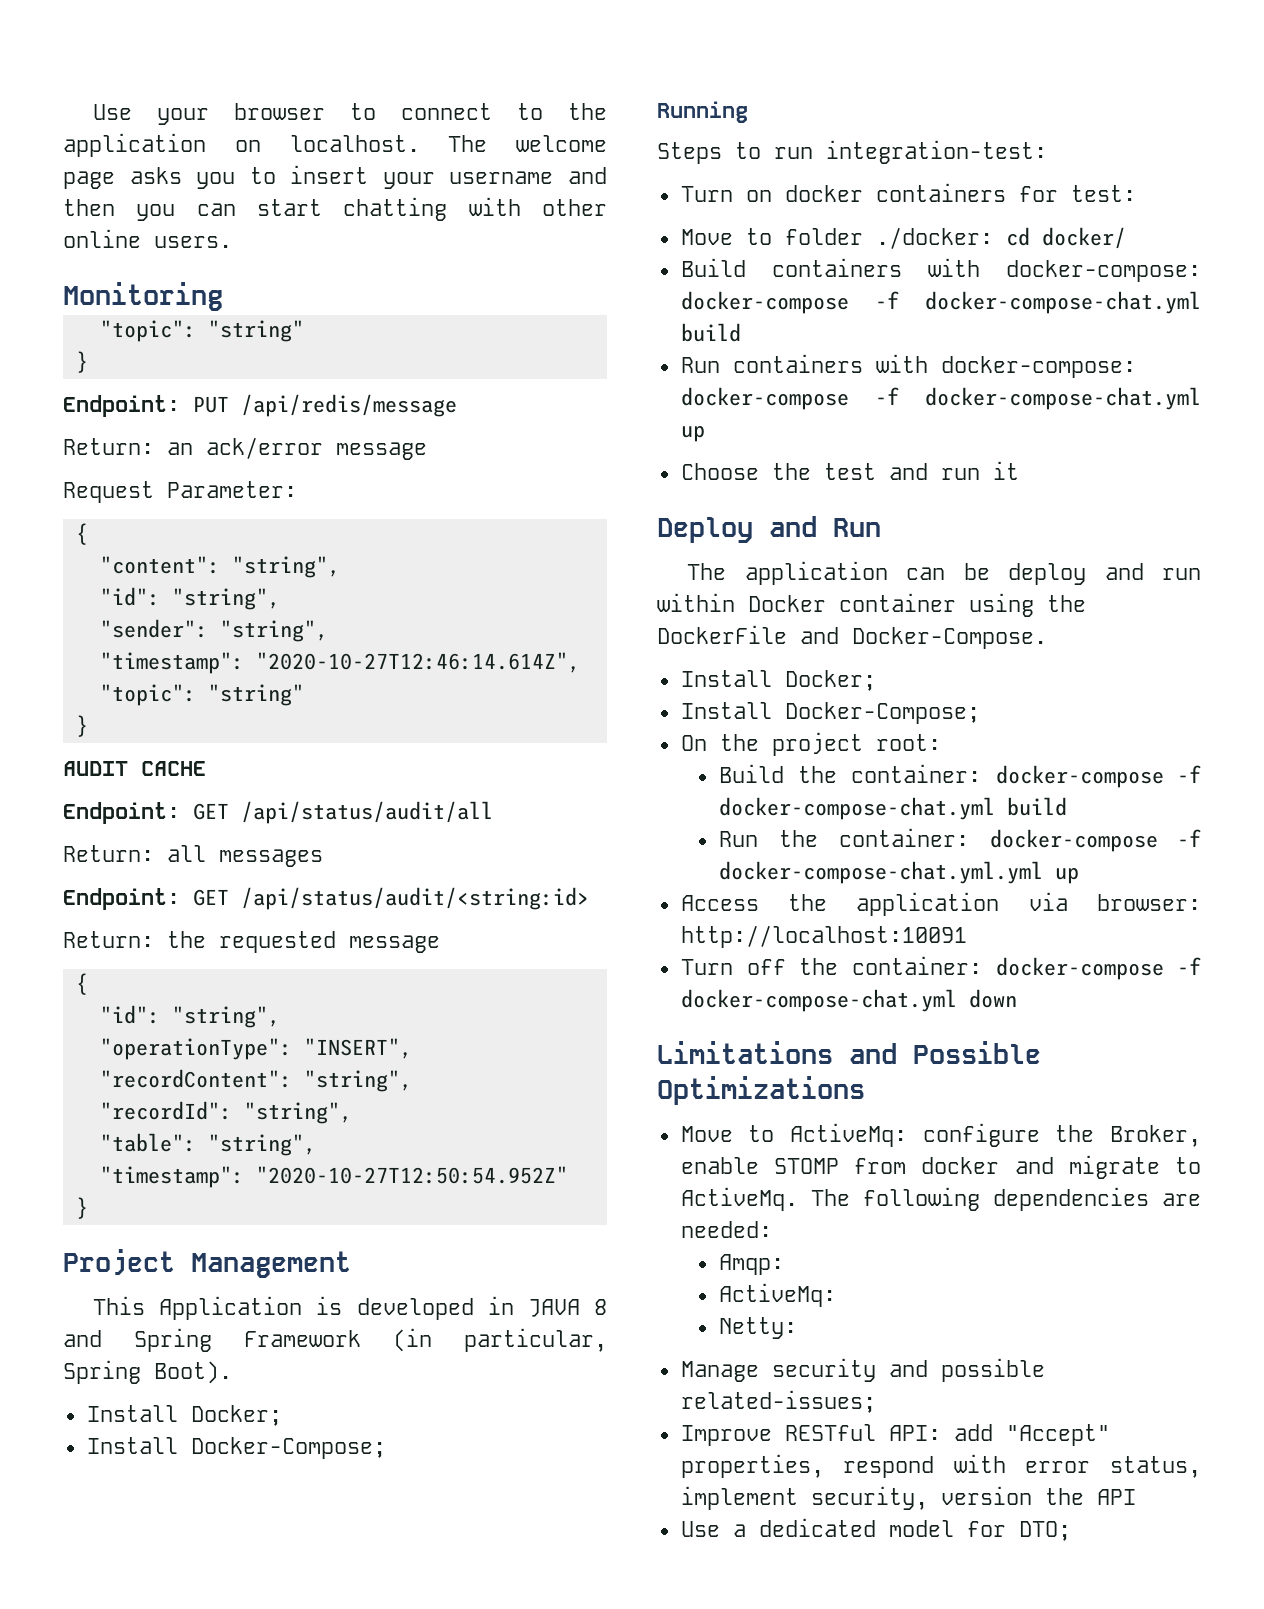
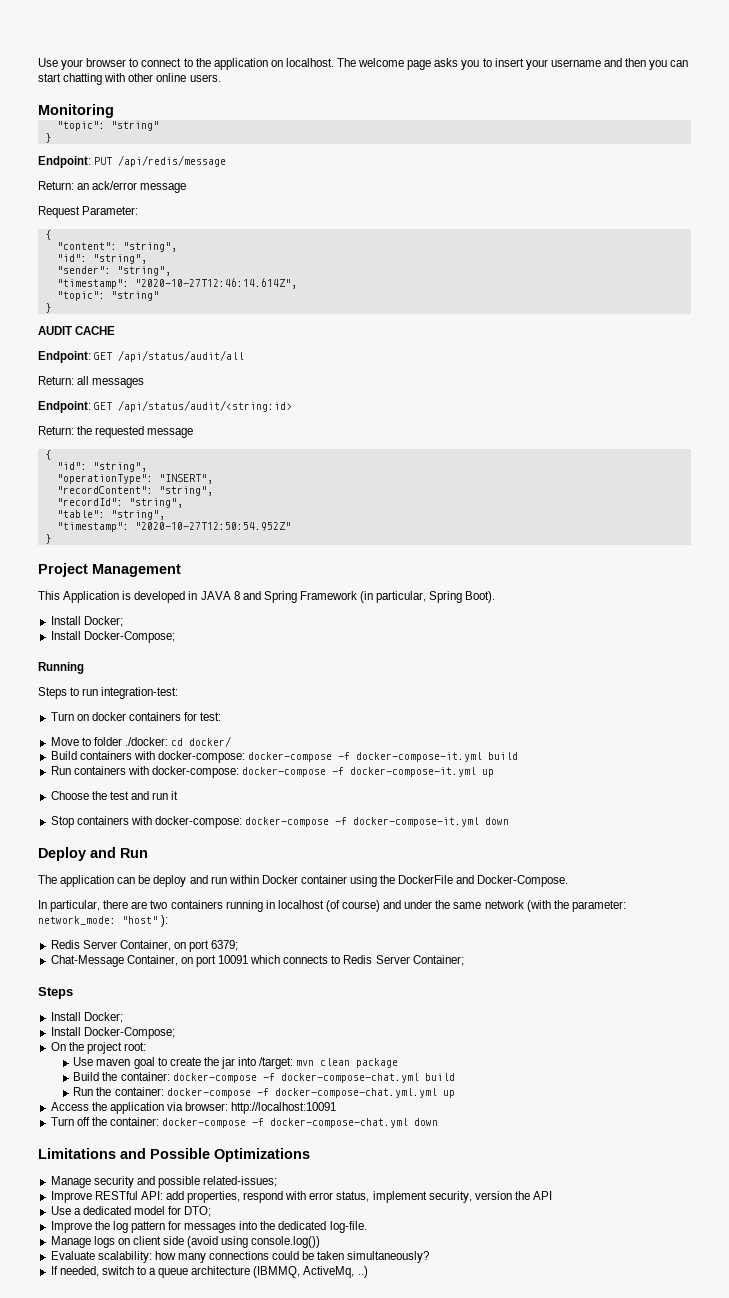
- Build containers with docker-compose: docker-compose -f docker-compose-chat.yml build
+ Build containers with docker-compose: docker-compose -f docker-compose-it.yml build
- Run containers with docker-compose: docker-compose -f docker-compose-chat.yml up
+ Run containers with docker-compose: docker-compose -f docker-compose-it.yml up
+ Stop containers with docker-compose: docker-compose -f docker-compose-it.yml down
+ In particular, there are two containers running in localhost (of course) and under the same network (with the parameter: network_mode: "host" ):
+ Redis Server Container, on port 6379;
+ Chat-Message Container, on port 10091 which connects to Redis Server Container;
+ Steps
+ Use maven goal to create the jar into /target: mvn clean package
- Move to ActiveMq: configure the Broker, enable STOMP from docker and migrate to ActiveMq. The following dependencies are needed:
- Amqp:
- ActiveMq:
- Netty:
- Improve RESTful API: add "Accept" properties, respond with error status, implement security, version the API
+ Improve RESTful API: add properties, respond with error status, implement security, version the API
+ Improve the log pattern for messages into the dedicated log-file.
+ Manage logs on client side (avoid using console.log())
+ Evaluate scalability: how many connections could be taken simultaneously?
+ If needed, switch to a queue architecture (IBMMQ, ActiveMq, ..)

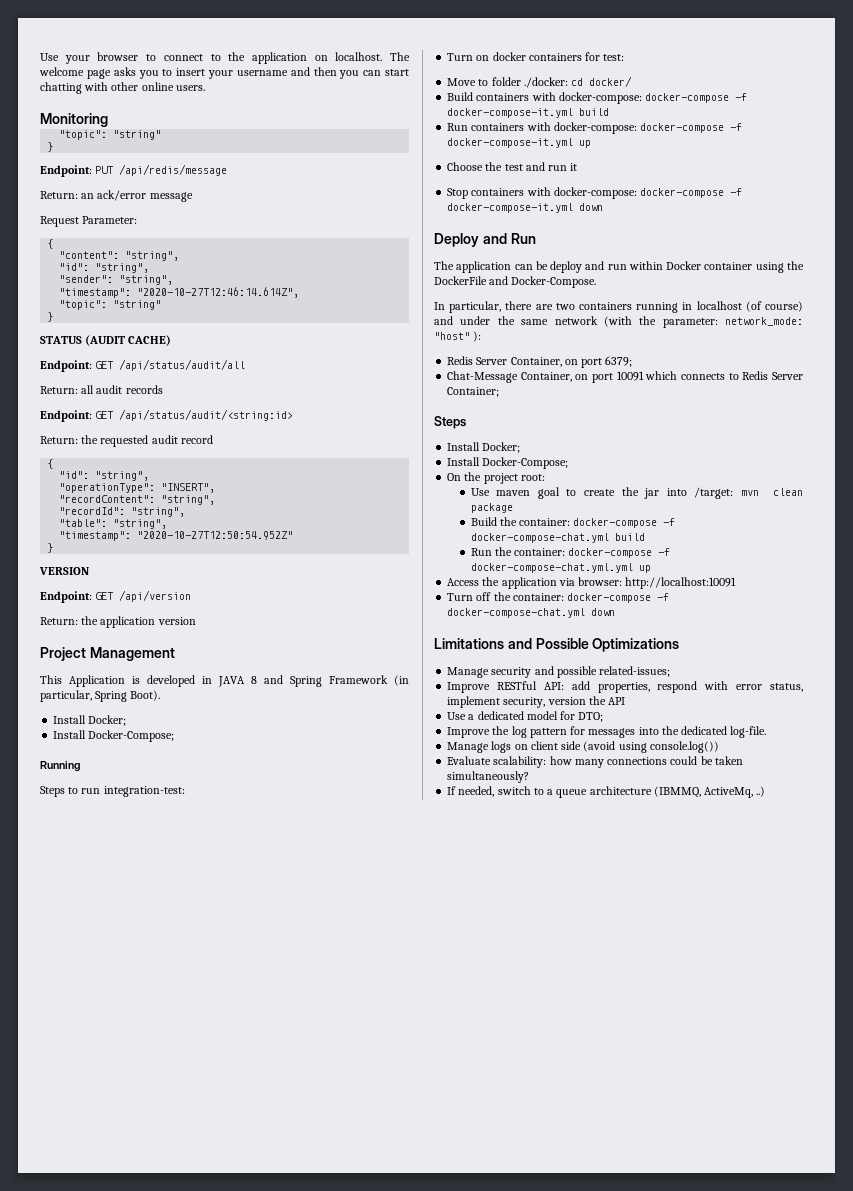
- AUDIT CACHE
+ STATUS (AUDIT CACHE)
- Return: all messages
+ Return: all audit records
- Return: the requested message
+ Return: the requested audit record
+ VERSION
+ Endpoint: GET /api/version
+ Return: the application version

